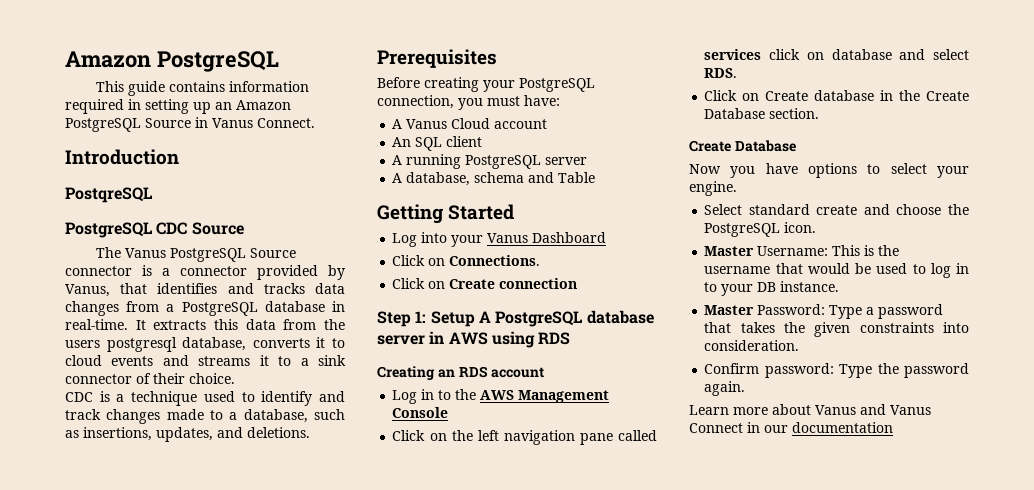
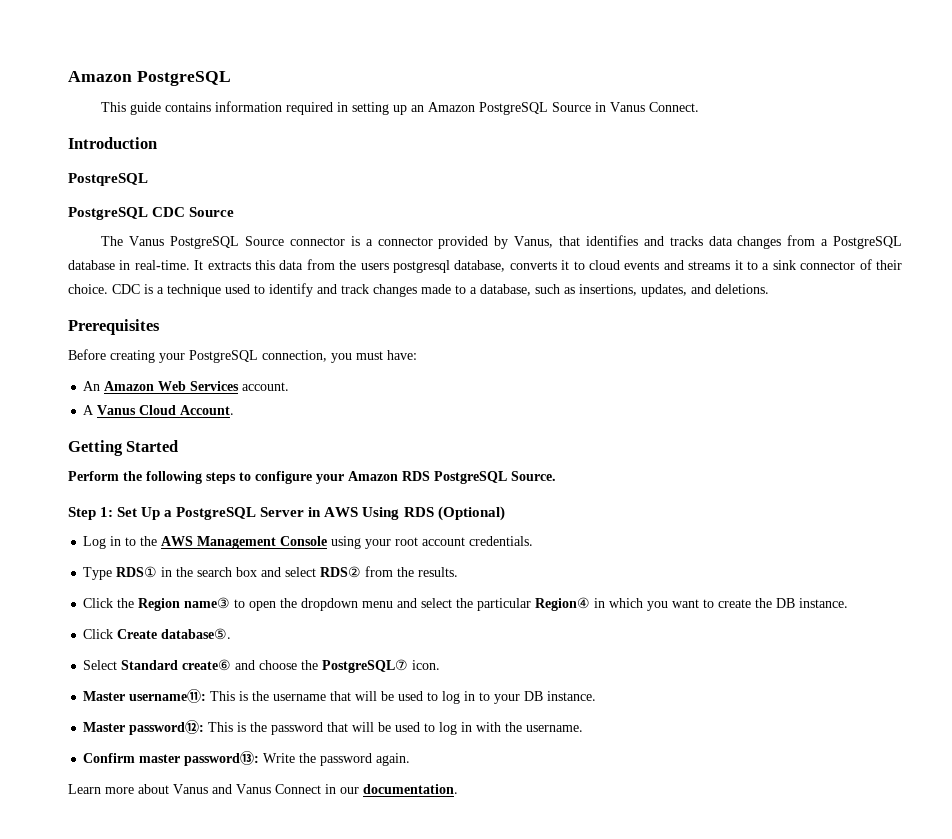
- It extracts this data from the users postgresql database, converts it to cloud events and streams it to a sink connector of their choice.
- CDC is a technique used to identify and track changes made to a database, such as insertions, updates, and deletions.
+ It extracts this data from the users postgresql database, converts it to cloud events and streams it to a sink connector of their choice. CDC is a technique used to identify and track changes made to a database, such as insertions, updates, and deletions.
- A Vanus Cloud account
- An SQL client
- A running PostgreSQL server
- A database, schema and Table
+ An Amazon Web Services account.
+ A Vanus Cloud Account.
  Getting Started
- Log into your Vanus Dashboard
- Click on Connections.
- Click on Create connection
- Step 1: Setup A PostgreSQL database server in AWS using RDS
- Creating an RDS account
+ Perform the following steps to configure your Amazon RDS PostgreSQL Source.
+ Step 1: Set Up a PostgreSQL Server in AWS Using RDS (Optional)
- Log in to the AWS Management Console
- Click on the left navigation pane called services click on database and select RDS.
- Click on Create database in the Create Database section.
- Create Database
- Now you have options to select your engine.
+ Log in to the AWS Management Console using your root account credentials.
+ Type RDS① in the search box and select RDS② from the results.
+ Click the Region name③ to open the dropdown menu and select the particular Region④ in which you want to create the DB instance.
+ Click Create database⑤.
- Select standard create and choose the PostgreSQL icon.
+ Select Standard create⑥ and choose the PostgreSQL⑦ icon.
- Master Username: This is the username that would be used to log in to your DB instance.
+ Master username⑪: This is the username that will be used to log in to your DB instance.
- Master Password: Type a password that takes the given constraints into consideration.
- Confirm password: Type the password again.
+ Master password⑫: This is the password that will be used to log in with the username.
+ Confirm master password⑬: Write the password again.
- Learn more about Vanus and Vanus Connect in our documentation
+ Learn more about Vanus and Vanus Connect in our documentation.

